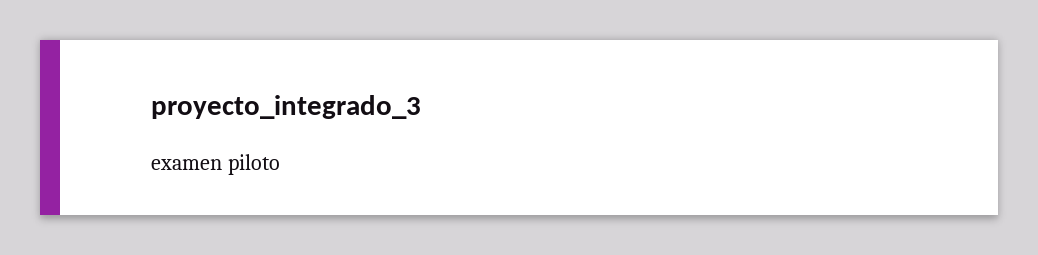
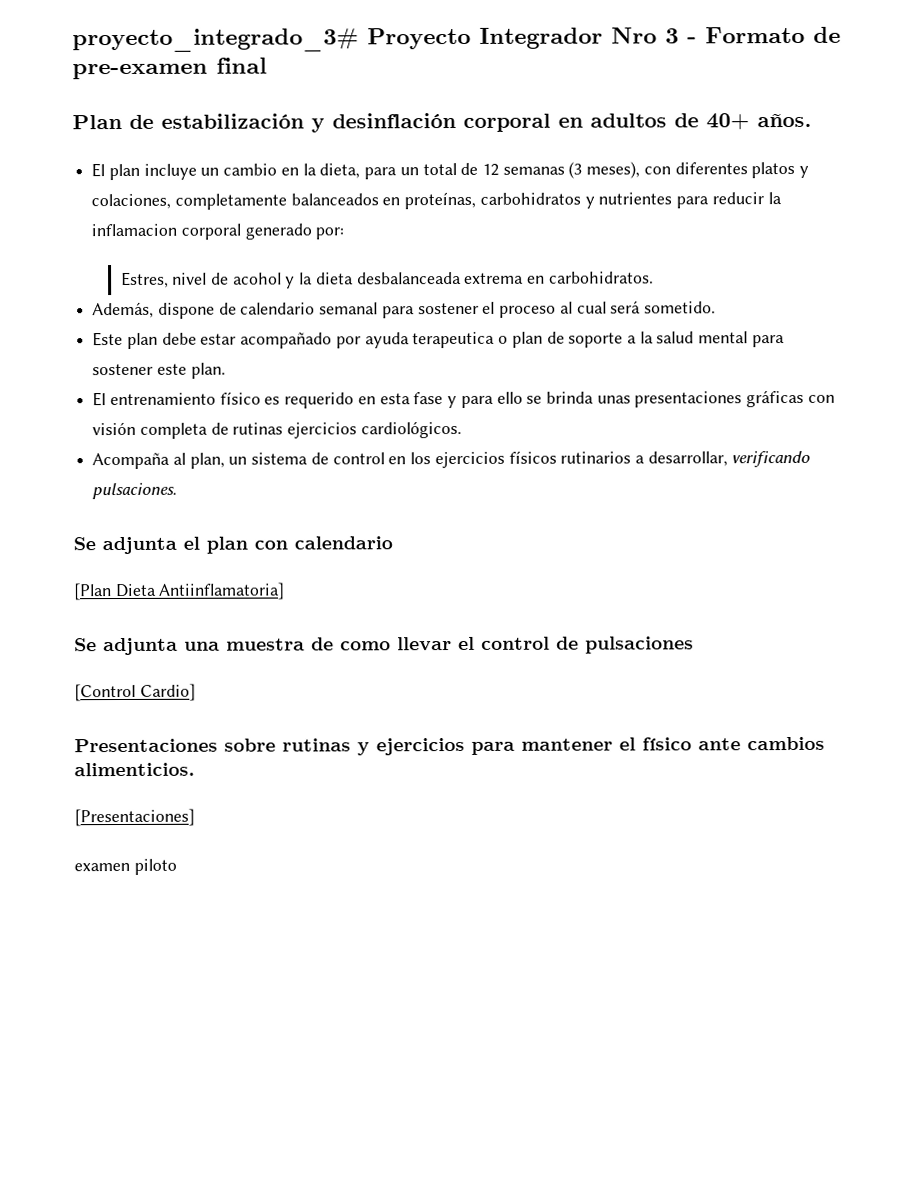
- proyecto_integrado_3
+ proyecto_integrado_3# Proyecto Integrador Nro 3 - Formato de pre-examen final
+ Plan de estabilización y desinflación corporal en adultos de 40+ años.
+ El plan incluye un cambio en la dieta, para un total de 12 semanas (3 meses), con diferentes platos y colaciones, completamente balanceados en proteínas, carbohidratos y nutrientes para reducir la inflamacion corporal generado por:
+ Estres, nivel de acohol y la dieta desbalanceada extrema en carbohidratos.
+ Además, dispone de calendario semanal para sostener el proceso al cual será sometido.
+ Este plan debe estar acompañado por ayuda terapeutica o plan de soporte a la salud mental para sostener este plan.
+ El entrenamiento físico es requerido en esta fase y para ello se brinda unas presentaciones gráficas con visión completa de rutinas ejercicios cardiológicos.
+ Acompaña al plan, un sistema de control en los ejercicios físicos rutinarios a desarrollar, verificando pulsaciones.
+ Se adjunta el plan con calendario
+ [Plan Dieta Antiinflamatoria]
+ Se adjunta una muestra de como llevar el control de pulsaciones
+ [Control Cardio]
+ Presentaciones sobre rutinas y ejercicios para mantener el físico ante cambios alimenticios.
+ [Presentaciones]

